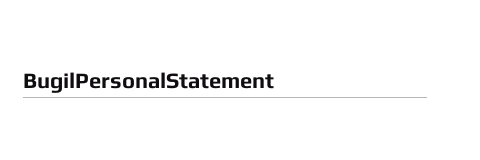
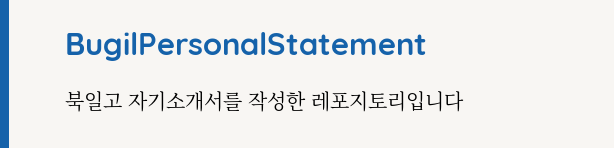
+ 북일고 자기소개서를 작성한 레포지토리입니다

